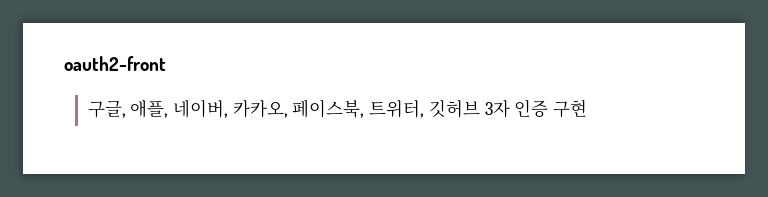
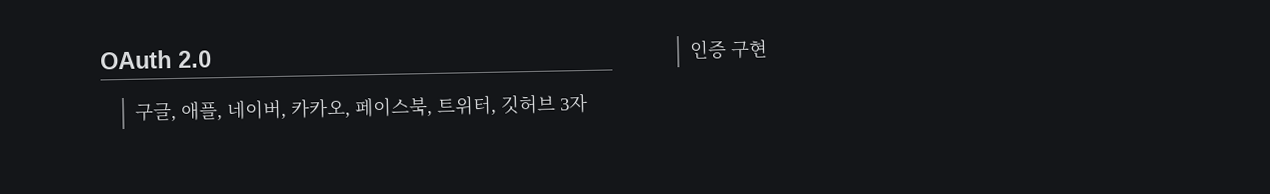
- oauth2-front
+ OAuth 2.0

